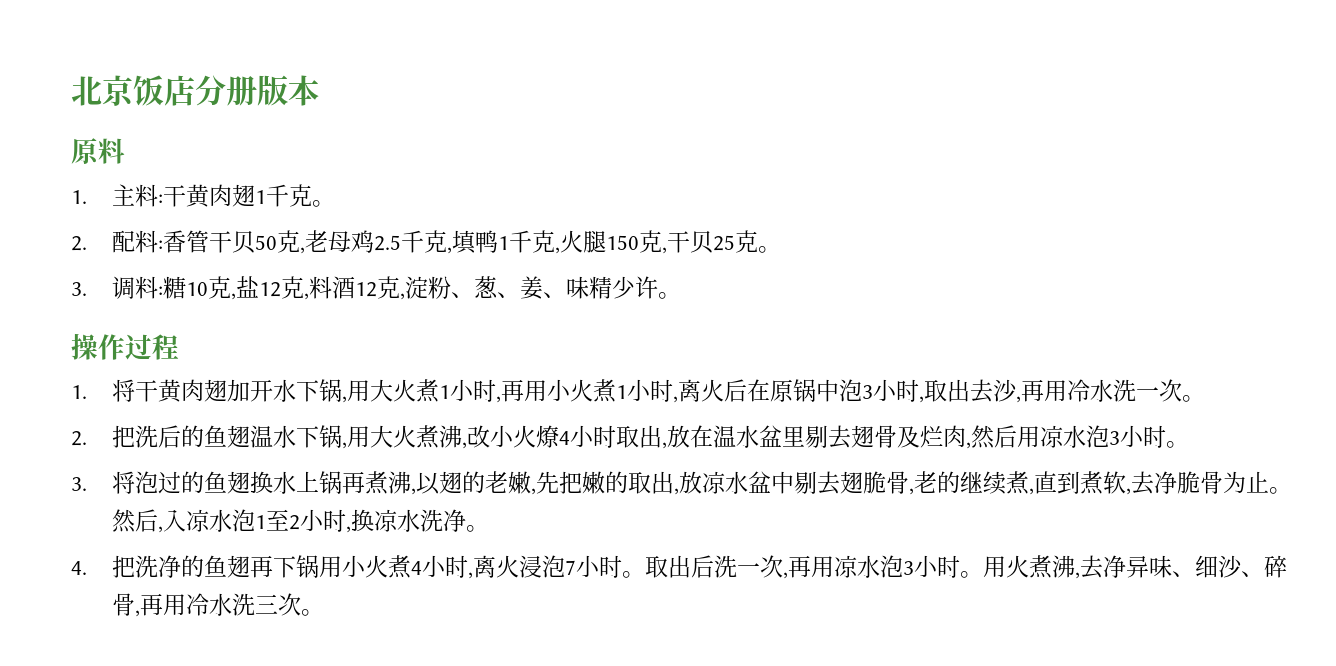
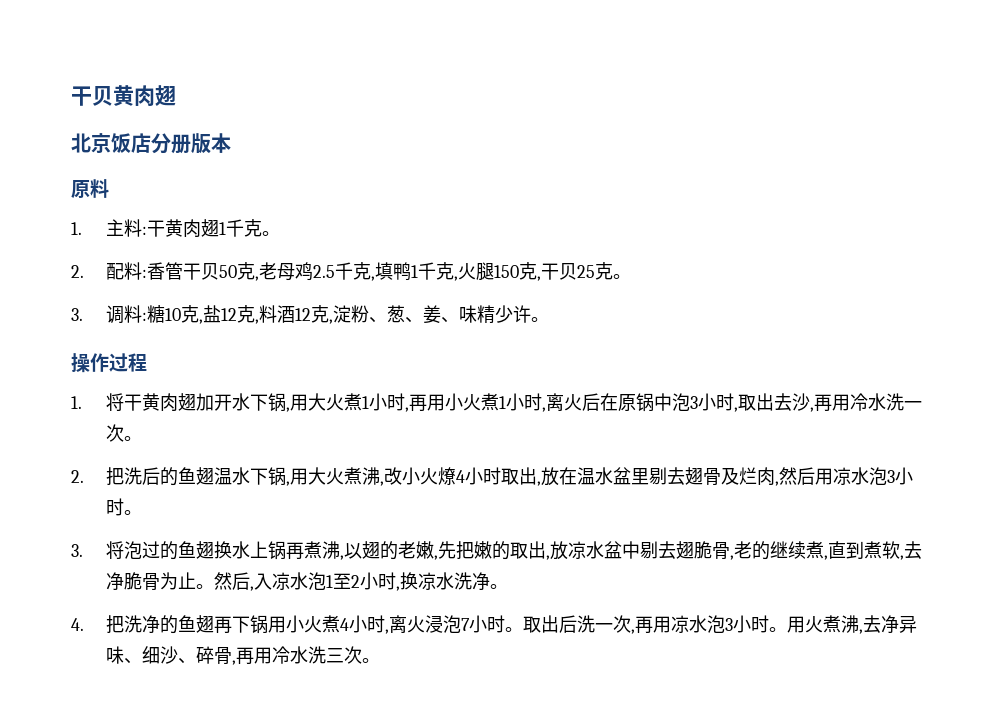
+ 干贝黄肉翅

